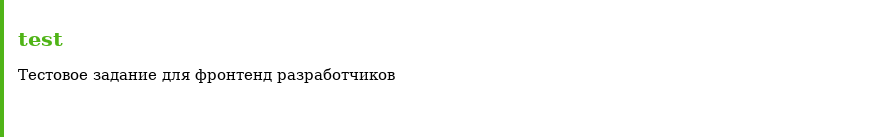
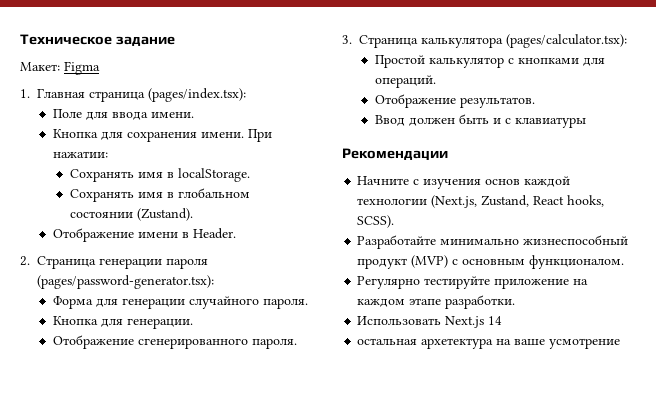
- test
- Тестовое задание для фронтенд разработчиков
+ Техническое задание
+ Макет: Figma
+ 1. Главная страница (pages/index.tsx):
+ Поле для ввода имени.
+ Кнопка для сохранения имени. При нажатии:
+ Сохранять имя в localStorage.
+ Сохранять имя в глобальном состоянии (Zustand).
+ Отображение имени в Header.
+ 2. Страница генерации пароля (pages/password-generator.tsx):
+ Форма для генерации случайного пароля.
+ Кнопка для генерации.
+ Отображение сгенерированного пароля.
+ 3. Страница калькулятора (pages/calculator.tsx):
+ Простой калькулятор с кнопками для операций.
+ Отображение результатов.
+ Ввод должен быть и с клавиатуры
+ Рекомендации
+ Начните с изучения основ каждой технологии (Next.js, Zustand, React hooks, SCSS).
+ Разработайте минимально жизнеспособный продукт (MVP) с основным функционалом.
+ Регулярно тестируйте приложение на каждом этапе разработки.
+ Использовать Next.js 14
+ остальная архетектура на ваше усмотрение

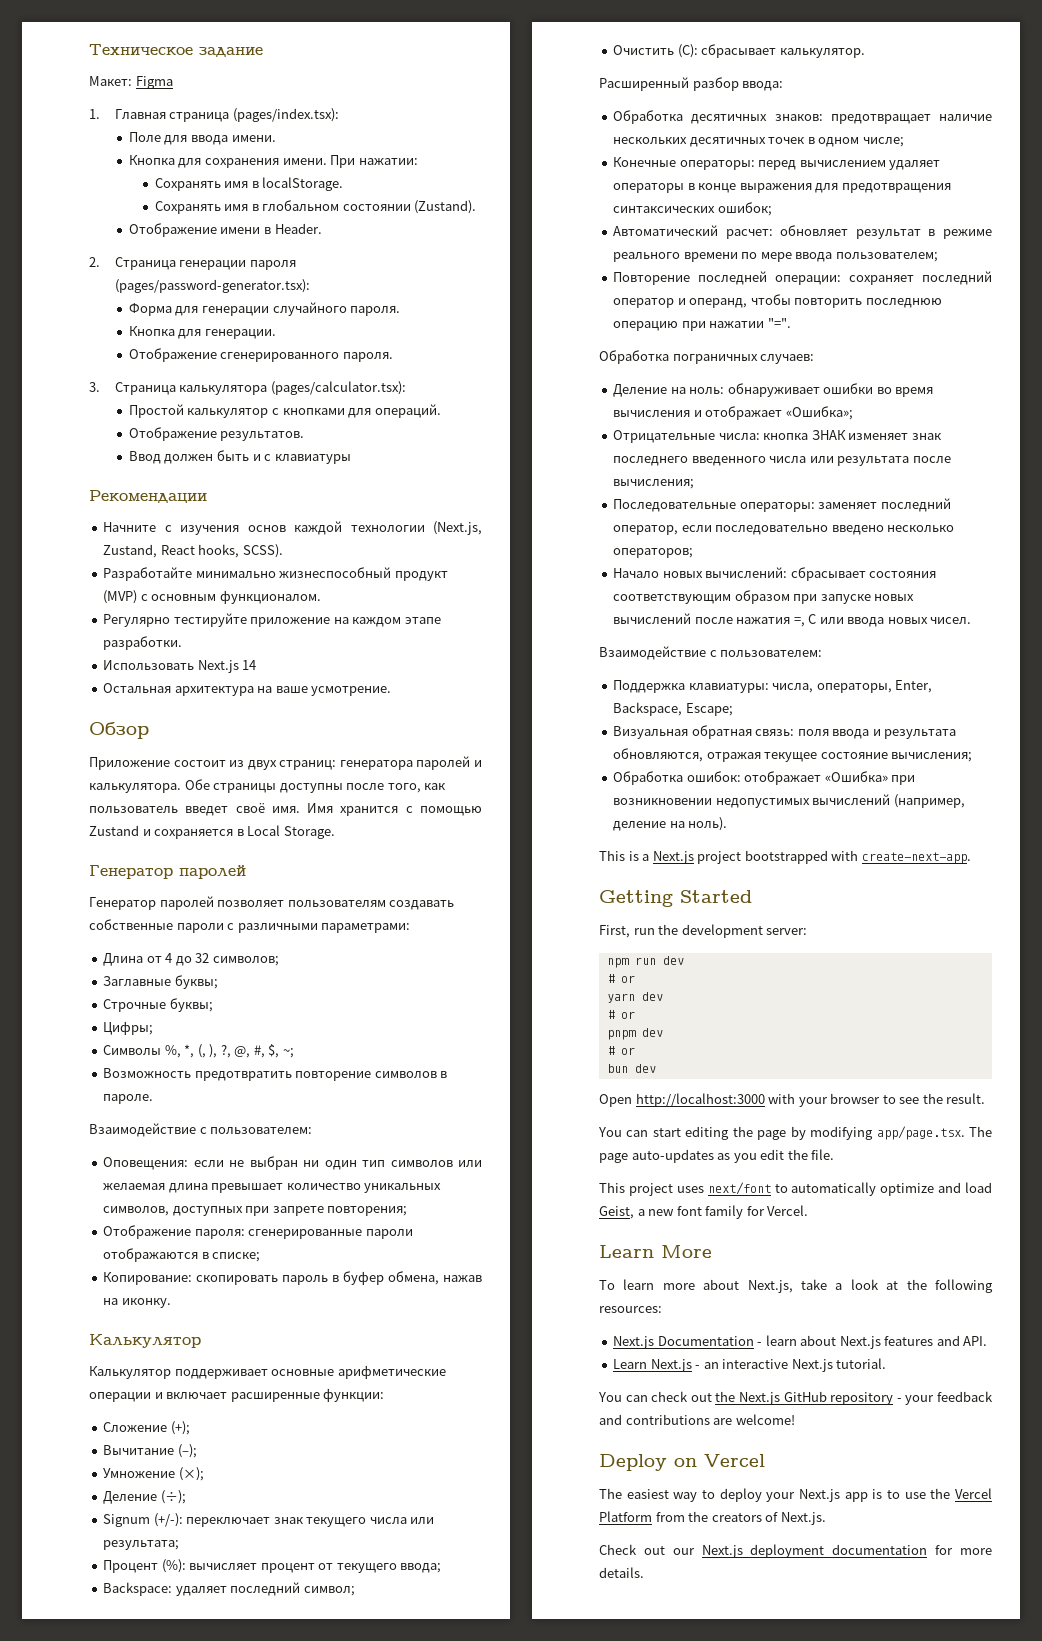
- остальная архетектура на ваше усмотрение
+ Остальная архитектура на ваше усмотрение.
+ Обзор
+ Приложение состоит из двух страниц: генератора паролей и калькулятора. Обе страницы доступны после того, как пользователь введет своё имя. Имя хранится с помощью Zustand и сохраняется в Local Storage.
+ Генератор паролей
+ Генератор паролей позволяет пользователям создавать собственные пароли с различными параметрами:
+ Длина от 4 до 32 символов;
+ Заглавные буквы;
+ Строчные буквы;
+ Цифры;
+ Символы %, *, (, ), ?, @, #, $, ~;
+ Возможность предотвратить повторение символов в пароле.
+ Взаимодействие с пользователем:
+ Оповещения: если не выбран ни один тип символов или желаемая длина превышает количество уникальных символов, доступных при запрете повторения;
+ Отображение пароля: сгенерированные пароли отображаются в списке;
+ Копирование: скопировать пароль в буфер обмена, нажав на иконку.
+ Калькулятор
+ Калькулятор поддерживает основные арифметические операции и включает расширенные функции:
+ Сложение (+);
+ Вычитание (–);
+ Умножение (×);
+ Деление (÷);
+ Signum (+/-): переключает знак текущего числа или результата;
+ Процент (%): вычисляет процент от текущего ввода;
+ Backspace: удаляет последний символ;
+ Очистить (C): сбрасывает калькулятор.
+ Расширенный разбор ввода:
+ Обработка десятичных знаков: предотвращает наличие нескольких десятичных точек в одном числе;
+ Конечные операторы: перед вычислением удаляет операторы в конце выражения для предотвращения синтаксических ошибок;
+ Автоматический расчет: обновляет результат в режиме реального времени по мере ввода пользователем;
+ Повторение последней операции: сохраняет последний оператор и операнд, чтобы повторить последнюю операцию при нажатии "=".
+ Обработка пограничных случаев:
+ Деление на ноль: обнаруживает ошибки во время вычисления и отображает «Ошибка»;
+ Отрицательные числа: кнопка ЗНАК изменяет знак последнего введенного числа или результата после вычисления;
+ Последовательные операторы: заменяет последний оператор, если последовательно введено несколько операторов;
+ Начало новых вычислений: сбрасывает состояния соответствующим образом при запуске новых вычислений после нажатия =, C или ввода новых чисел.
+ Взаимодействие с пользователем:
+ Поддержка клавиатуры: числа, операторы, Enter, Backspace, Escape;
+ Визуальная обратная связь: поля ввода и результата обновляются, отражая текущее состояние вычисления;
+ Обработка ошибок: отображает «Ошибка» при возникновении недопустимых вычислений (например, деление на ноль).
+ This is a Next.js project bootstrapped with create-next-app.
+ Getting Started
+ First, run the development server:
+ npm run dev
+ # or
+ yarn dev
+ # or
+ pnpm dev
+ # or
+ bun dev
+ Open http://localhost:3000 with your browser to see the result.
+ You can start editing the page by modifying app/page.tsx. The page auto-updates as you edit the file.
+ This project uses next/font to automatically optimize and load Geist, a new font family for Vercel.
+ Learn More
+ To learn more about Next.js, take a look at the following resources:
+ Next.js Documentation - learn about Next.js features and API.
+ Learn Next.js - an interactive Next.js tutorial.
+ You can check out the Next.js GitHub repository - your feedback and contributions are welcome!
+ Deploy on Vercel
+ The easiest way to deploy your Next.js app is to use the Vercel Platform from the creators of Next.js.
+ Check out our Next.js deployment documentation for more details.

